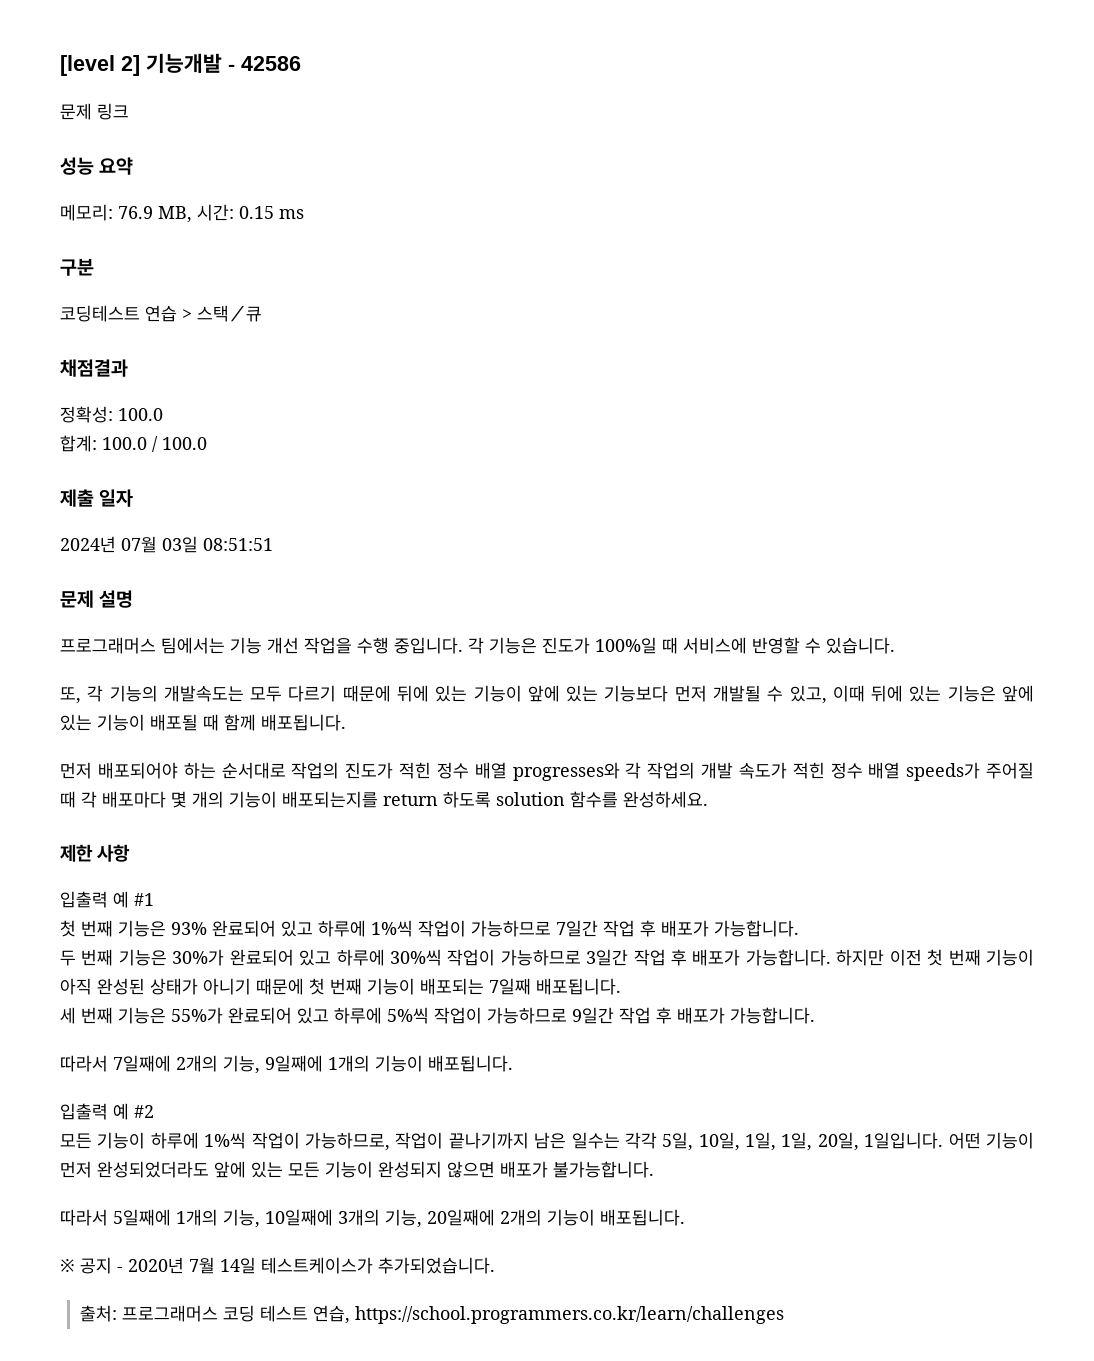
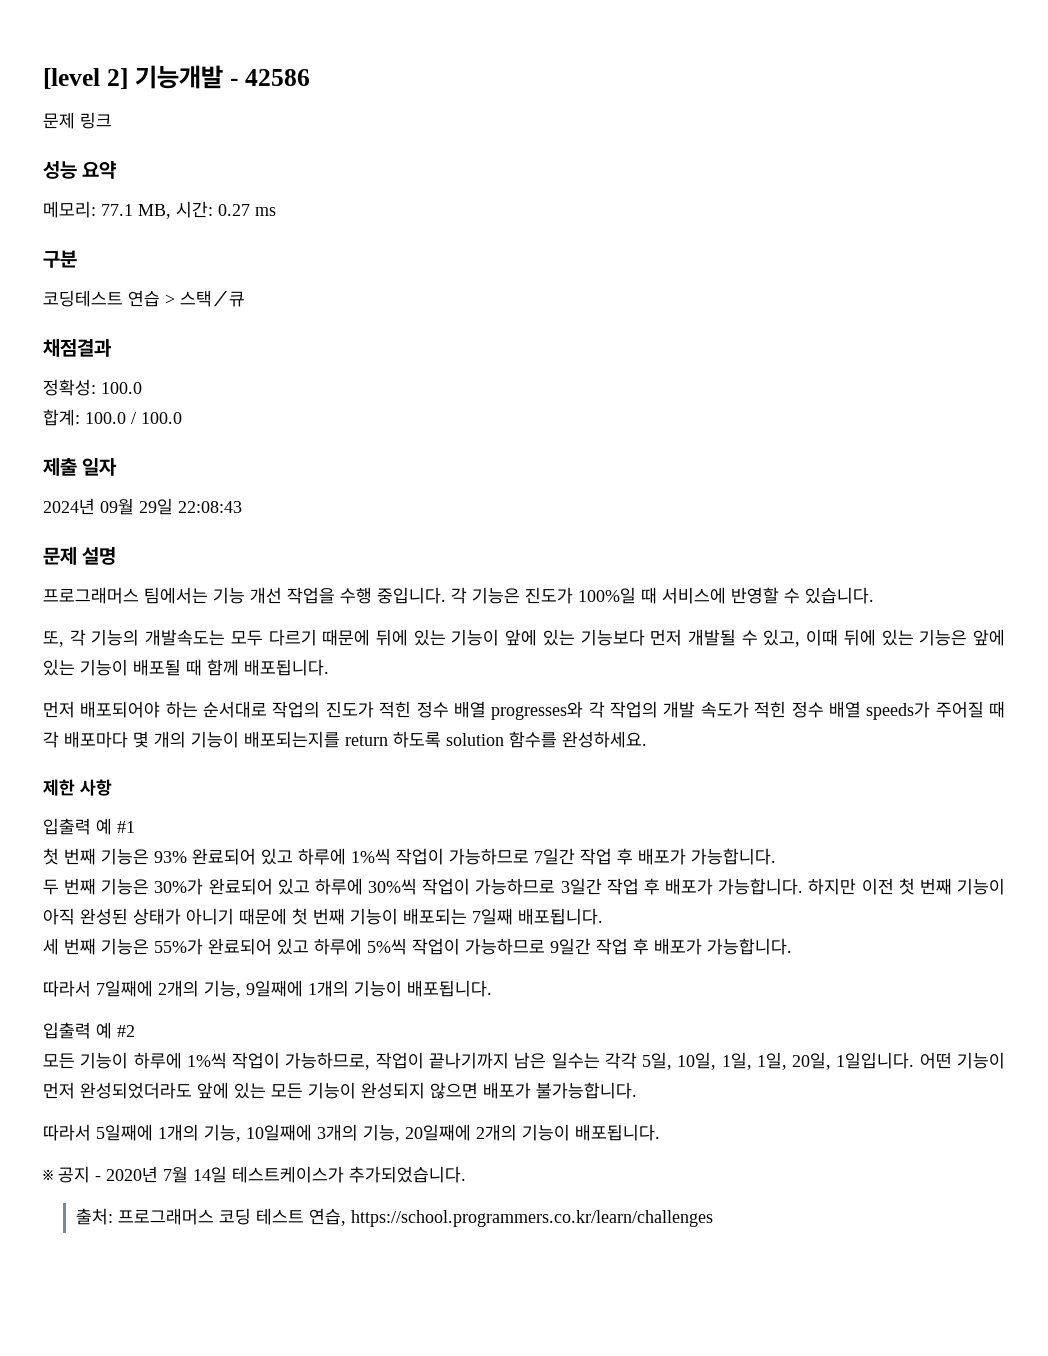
- 메모리: 76.9 MB, 시간: 0.15 ms
+ 메모리: 77.1 MB, 시간: 0.27 ms
- 2024년 07월 03일 08:51:51
+ 2024년 09월 29일 22:08:43

